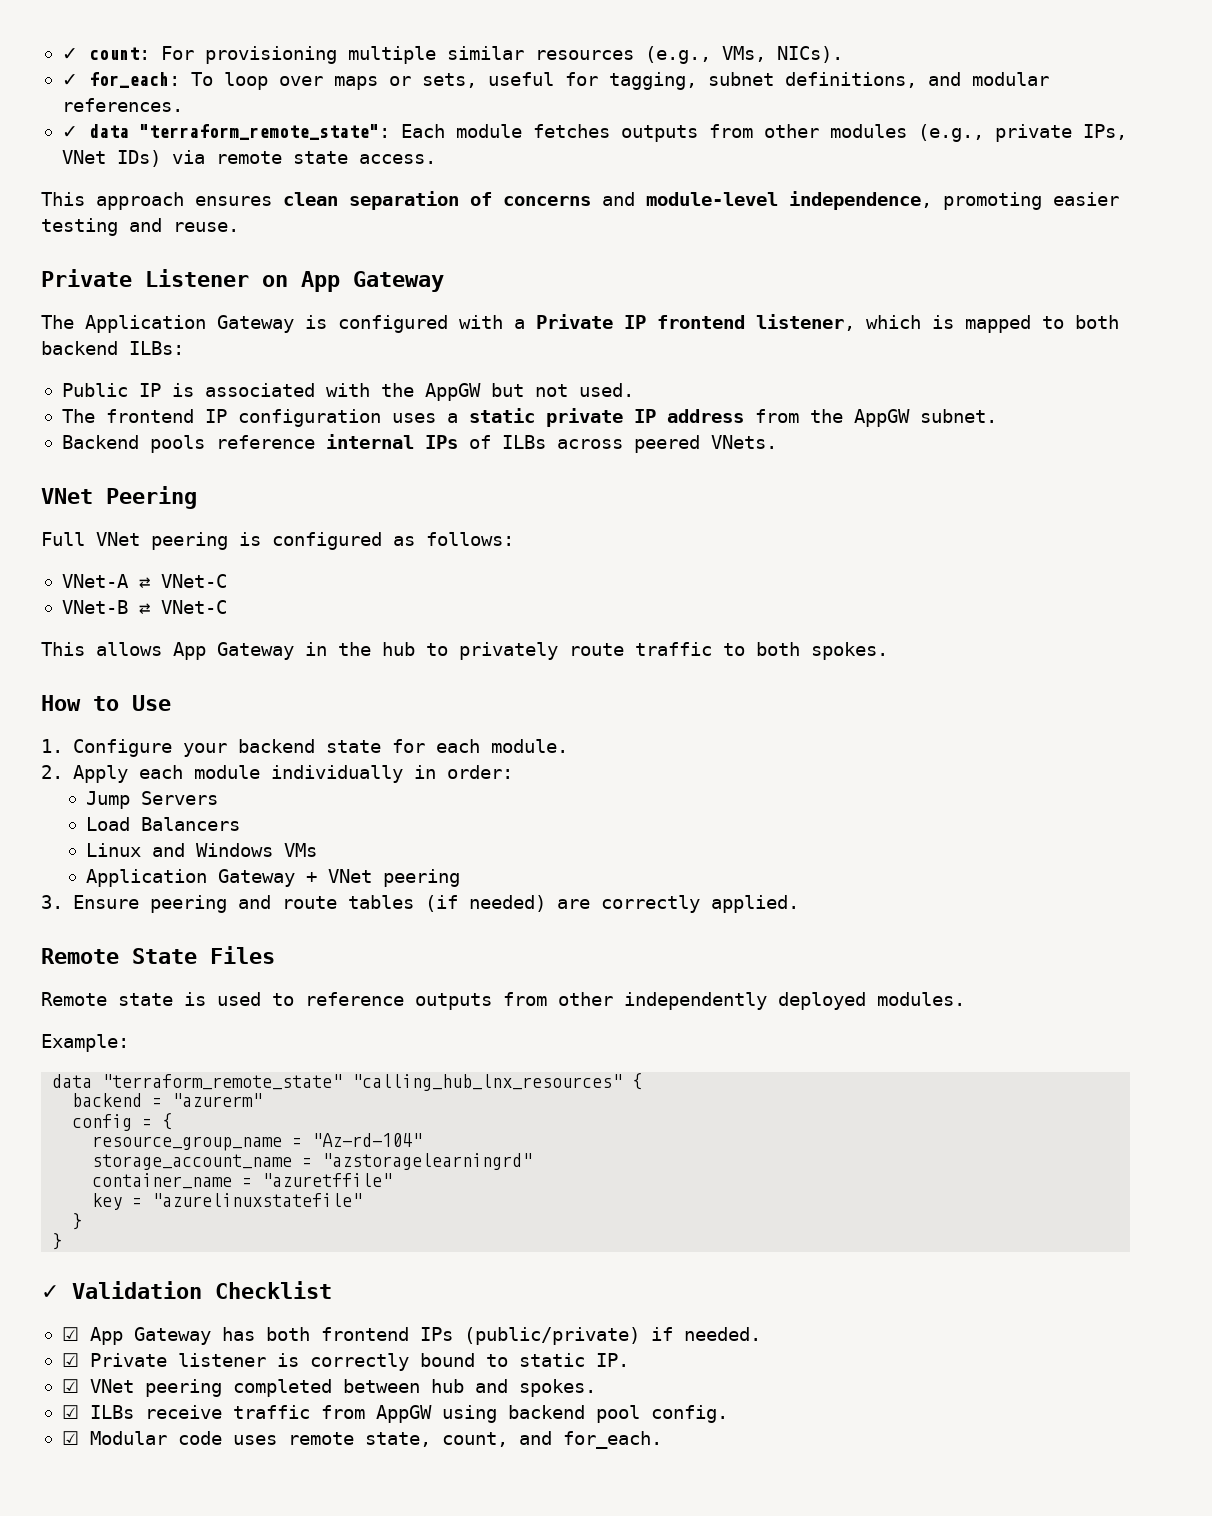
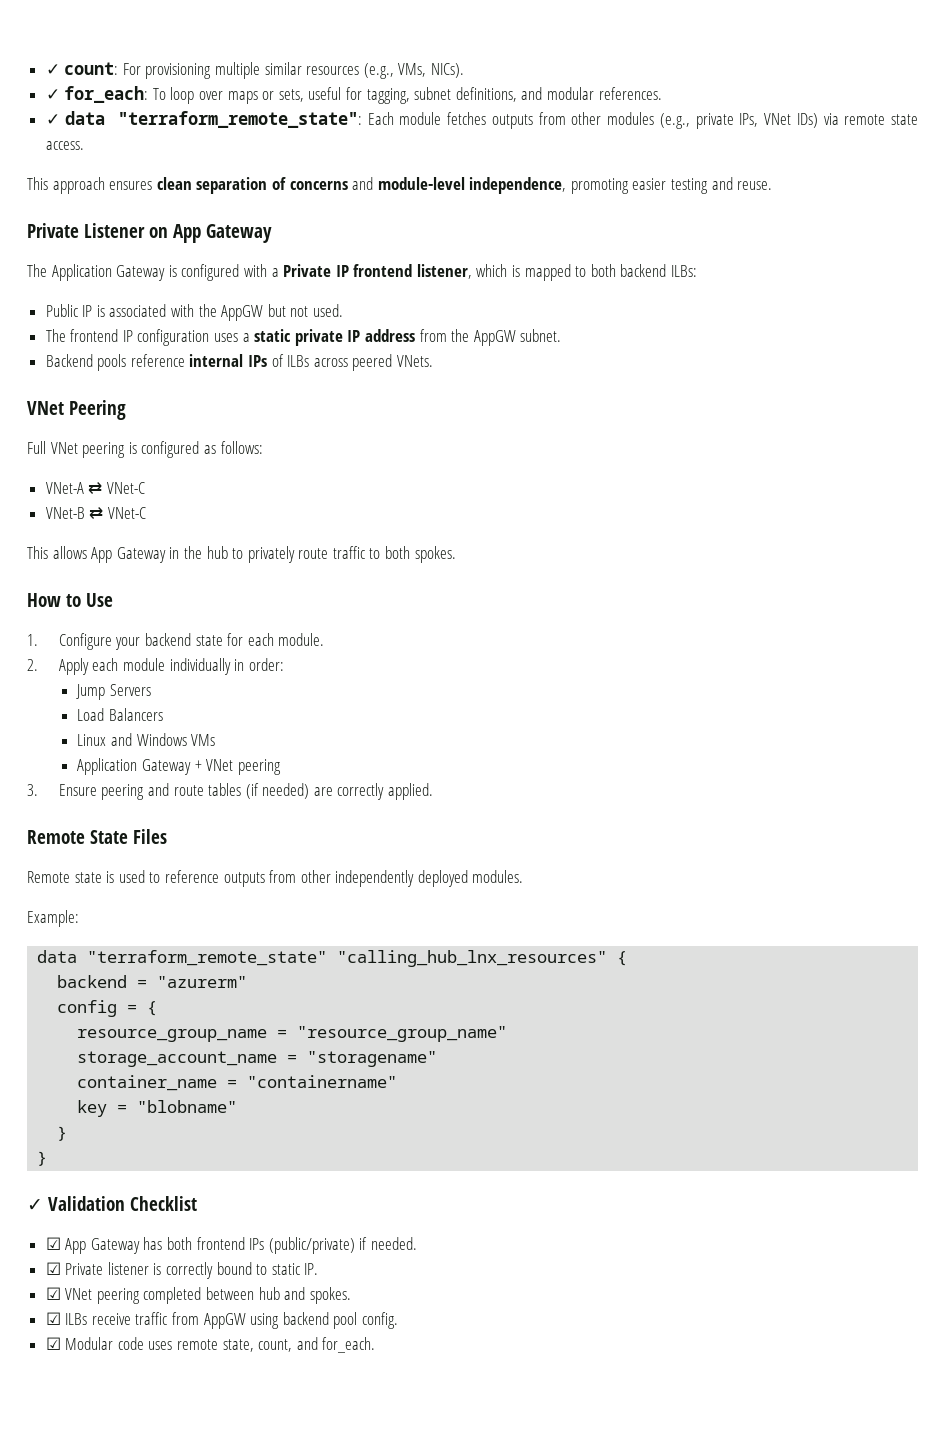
- resource_group_name = "Az-rd-104"
+ resource_group_name = "resource_group_name"
- storage_account_name = "azstoragelearningrd"
+ storage_account_name = "storagename"
- container_name = "azuretffile"
+ container_name = "containername"
- key = "azurelinuxstatefile"
+ key = "blobname"

